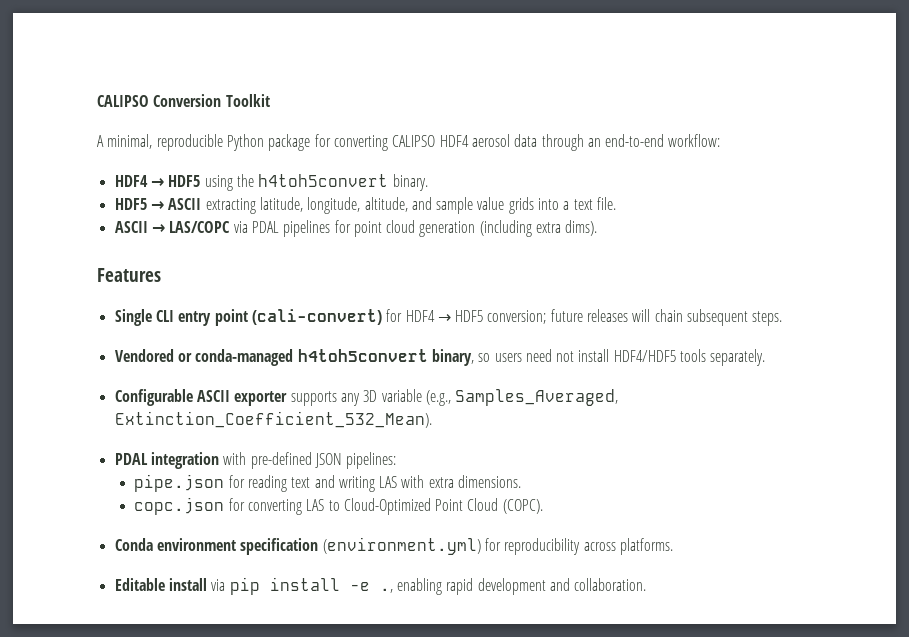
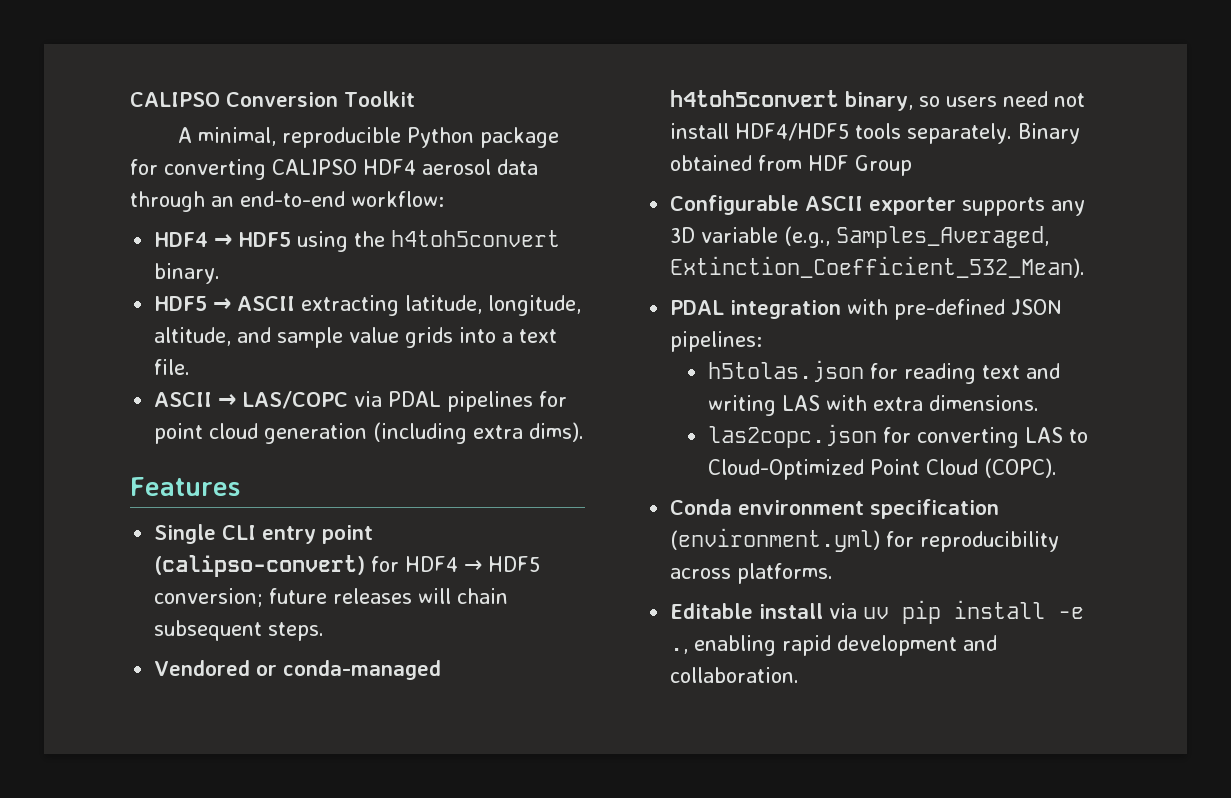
- Single CLI entry point (cali-convert) for HDF4 → HDF5 conversion; future releases will chain subsequent steps.
+ Single CLI entry point (calipso-convert) for HDF4 → HDF5 conversion; future releases will chain subsequent steps.
+ Binary obtained from HDF Group
- pipe.json for reading text and writing LAS with extra dimensions.
+ h5tolas.json for reading text and writing LAS with extra dimensions.
- copc.json for converting LAS to Cloud-Optimized Point Cloud (COPC).
+ las2copc.json for converting LAS to Cloud-Optimized Point Cloud (COPC).
- Editable install via pip install -e ., enabling rapid development and collaboration.
+ Editable install via uv pip install -e ., enabling rapid development and collaboration.

